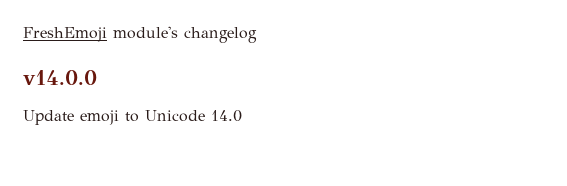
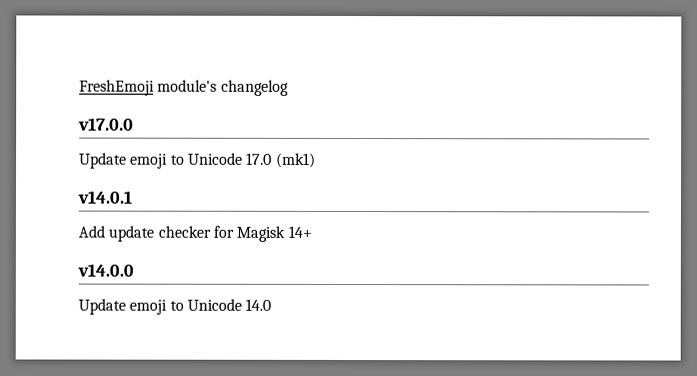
+ v17.0.0
+ Update emoji to Unicode 17.0 (mk1)
+ v14.0.1
+ Add update checker for Magisk 14+

